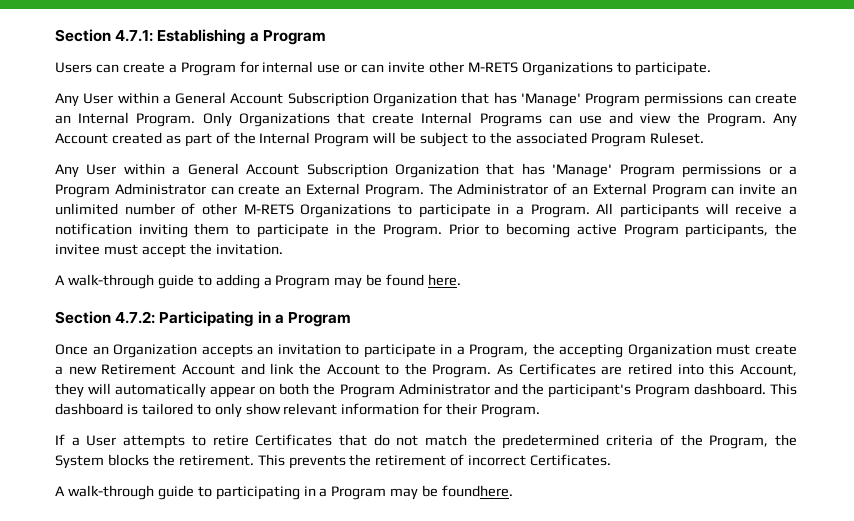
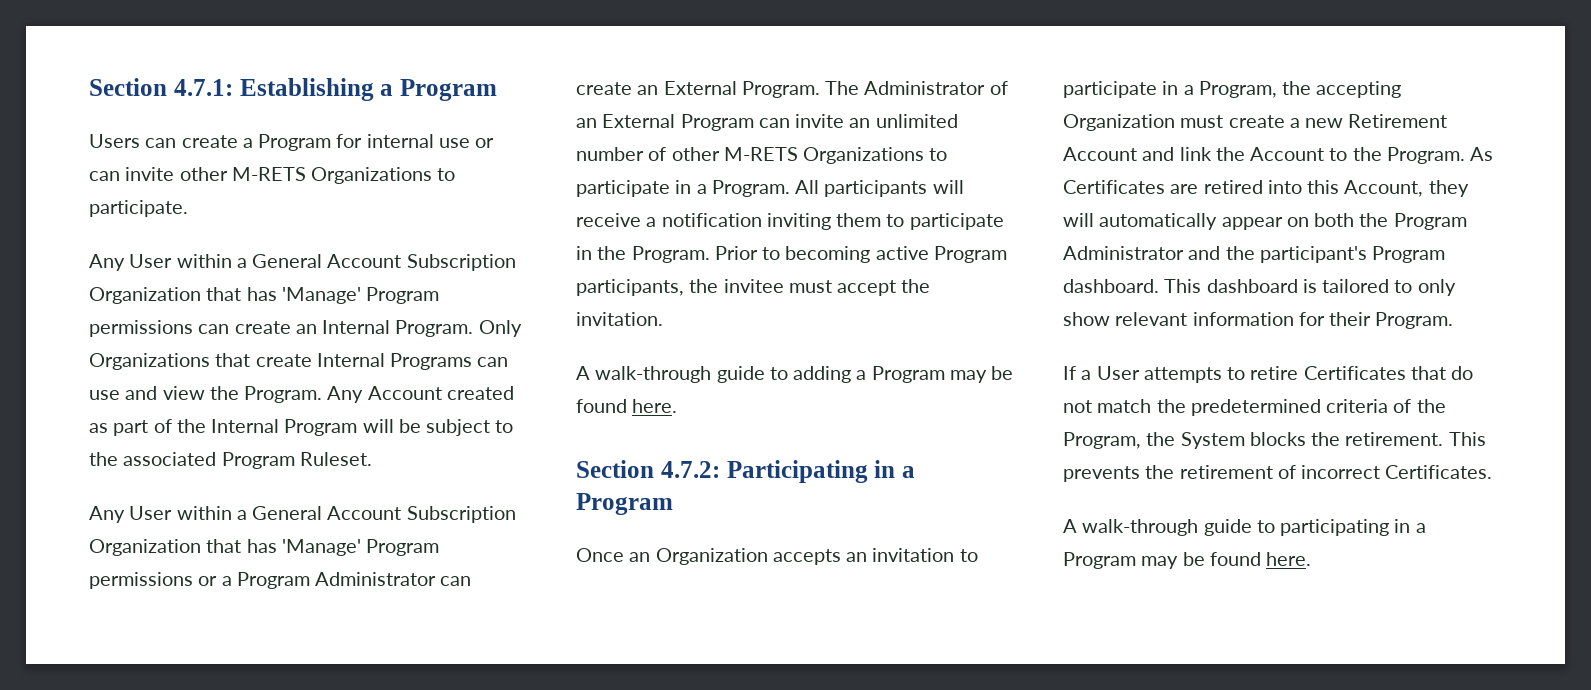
- A walk-through guide to participating in a Program may be foundhere.
+ A walk-through guide to participating in a Program may be found here.

